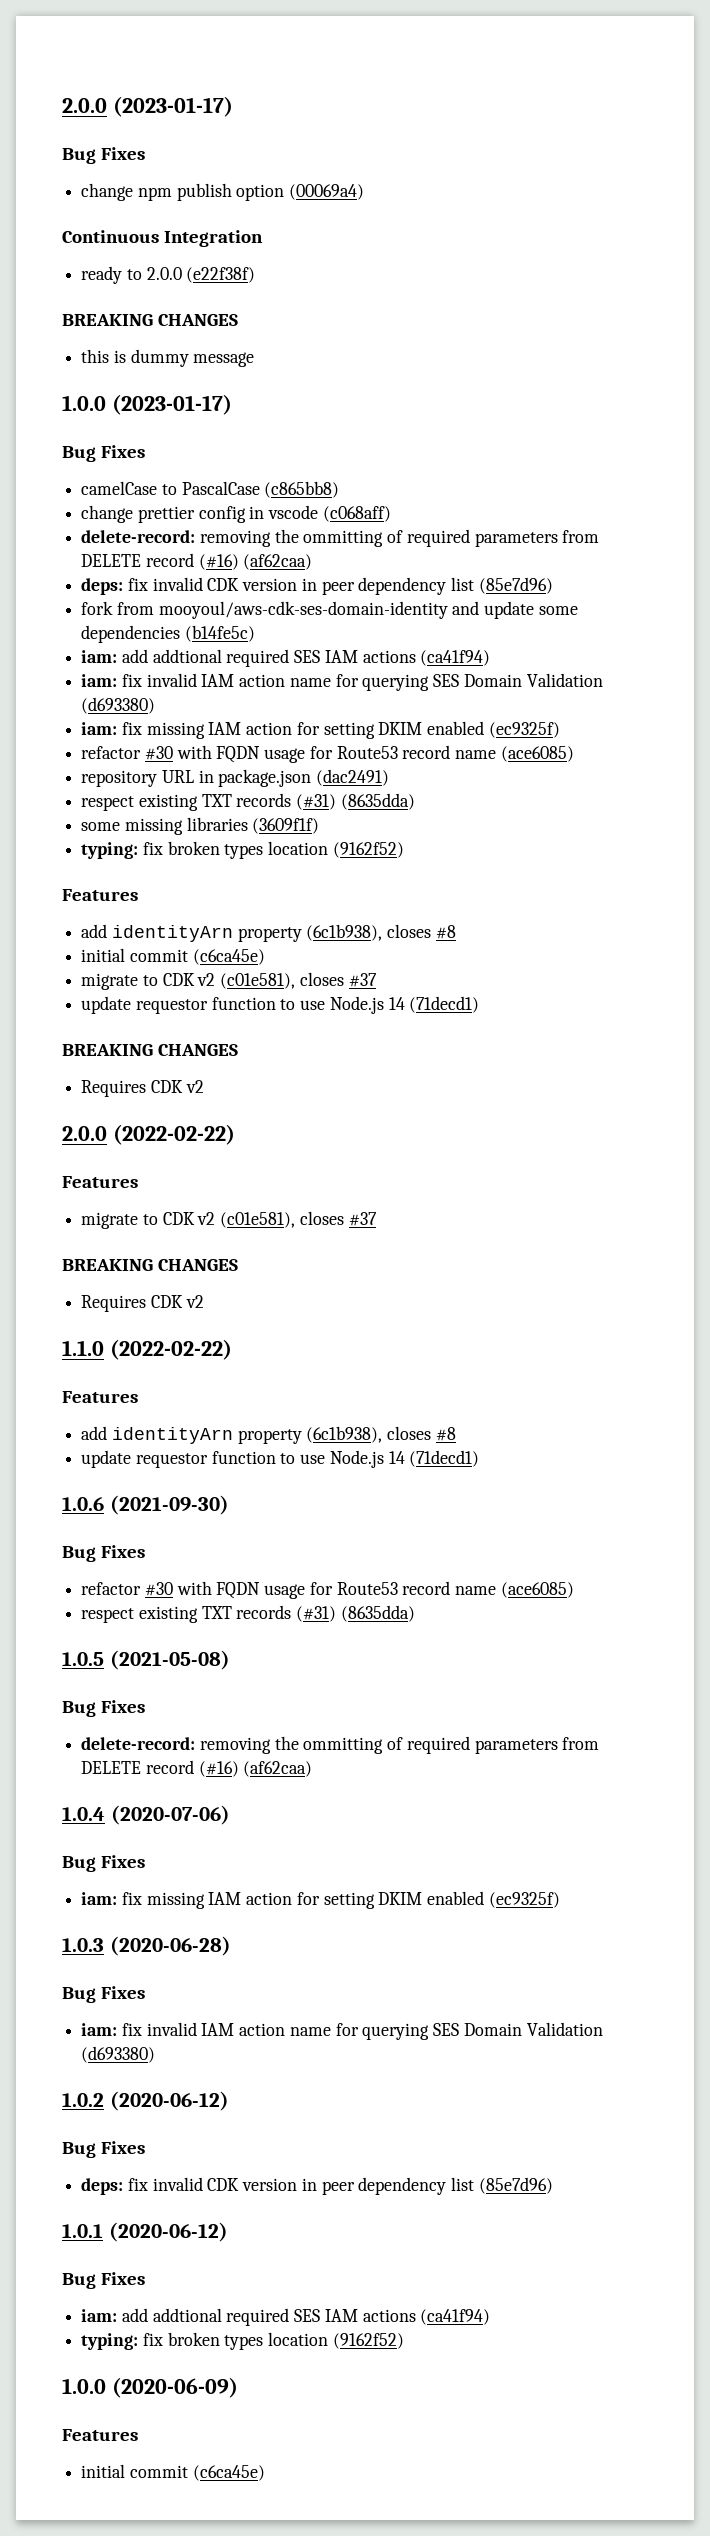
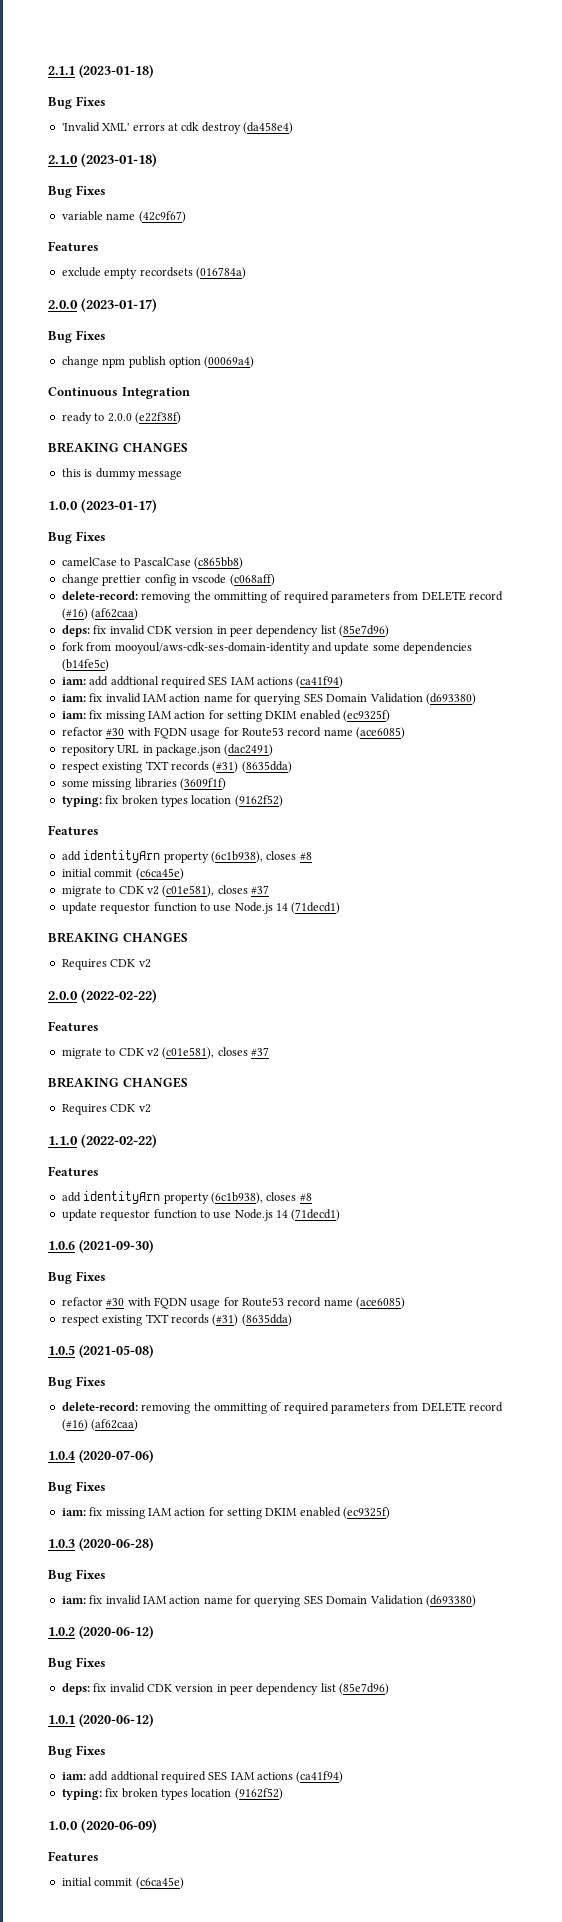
+ 2.1.1 (2023-01-18)
+ Bug Fixes
+ 'Invalid XML' errors at cdk destroy (da458e4)
+ 2.1.0 (2023-01-18)
+ Bug Fixes
+ variable name (42c9f67)
+ Features
+ exclude empty recordsets (016784a)

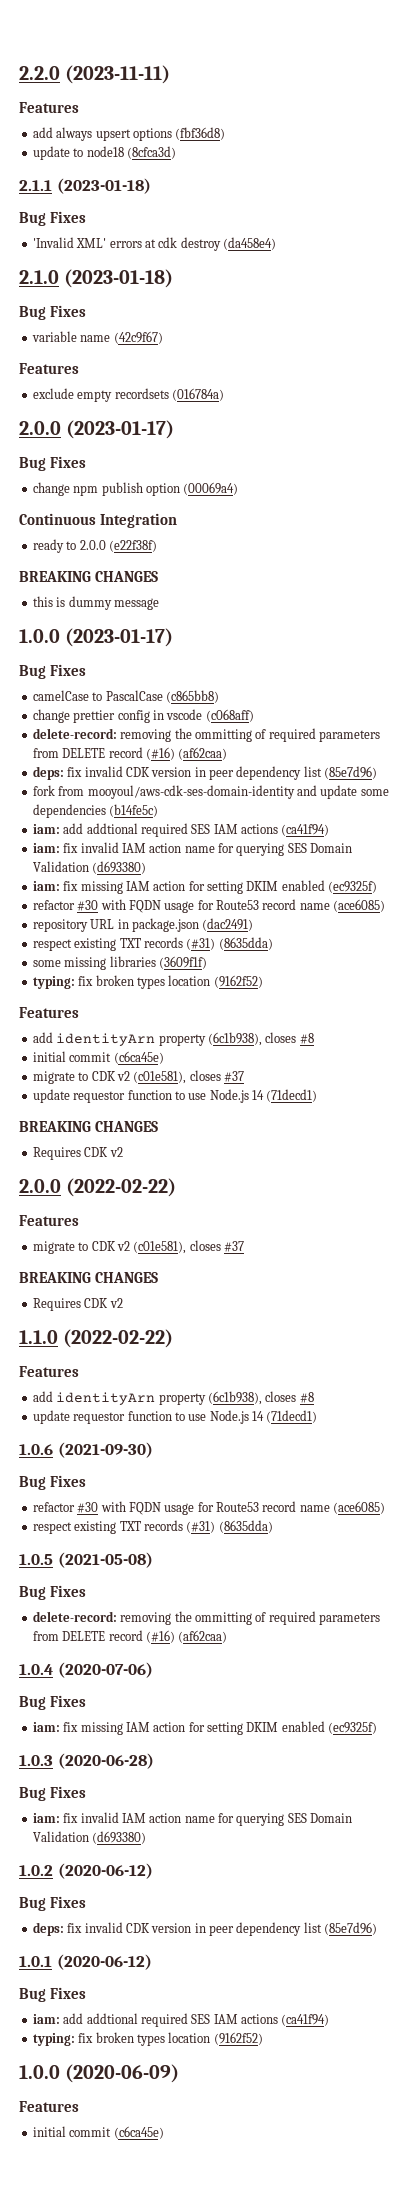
+ 2.2.0 (2023-11-11)
+ Features
+ add always upsert options (fbf36d8)
+ update to node18 (8cfca3d)

